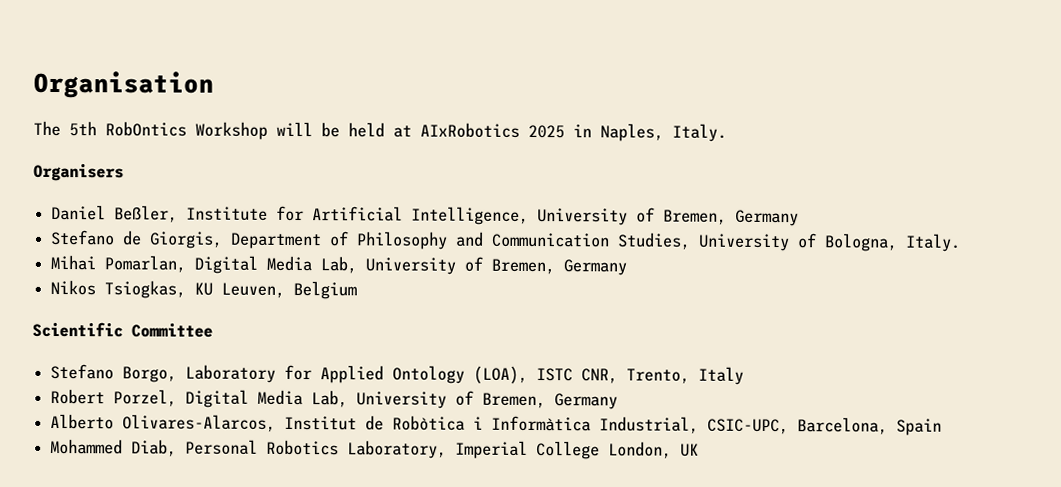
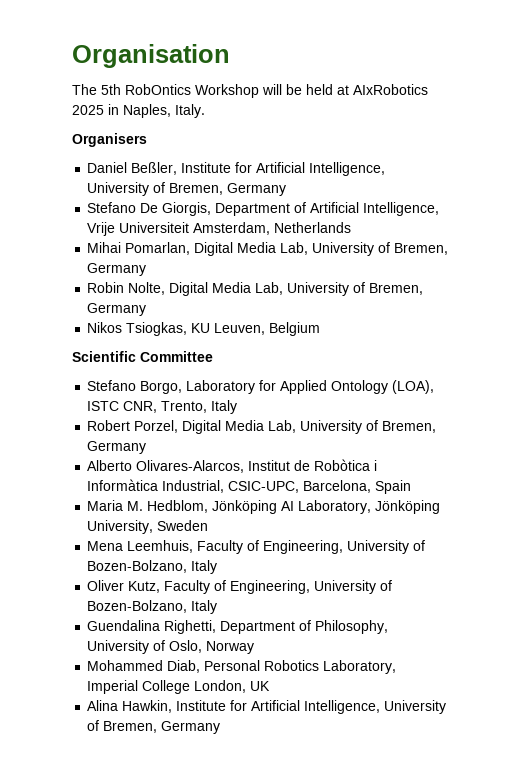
- Stefano de Giorgis, Department of Philosophy and Communication Studies, University of Bologna, Italy.
+ Stefano De Giorgis, Department of Artificial Intelligence, Vrije Universiteit Amsterdam, Netherlands
+ Robin Nolte, Digital Media Lab, University of Bremen, Germany
+ Maria M. Hedblom, Jönköping AI Laboratory, Jönköping University, Sweden
+ Mena Leemhuis, Faculty of Engineering, University of Bozen-Bolzano, Italy
+ Oliver Kutz, Faculty of Engineering, University of Bozen-Bolzano, Italy
+ Guendalina Righetti, Department of Philosophy, University of Oslo, Norway
+ Alina Hawkin, Institute for Artificial Intelligence, University of Bremen, Germany

